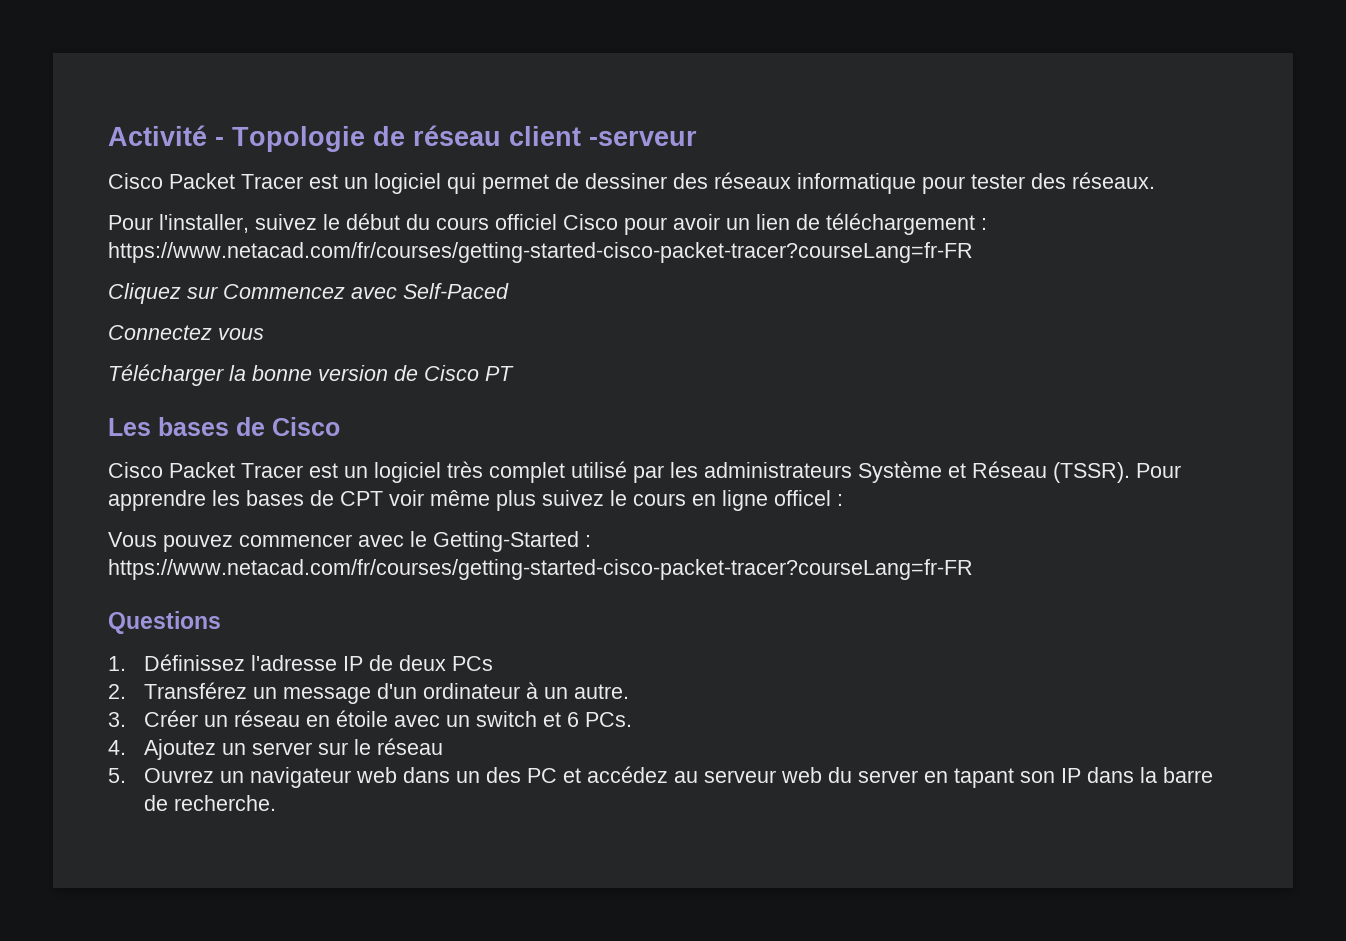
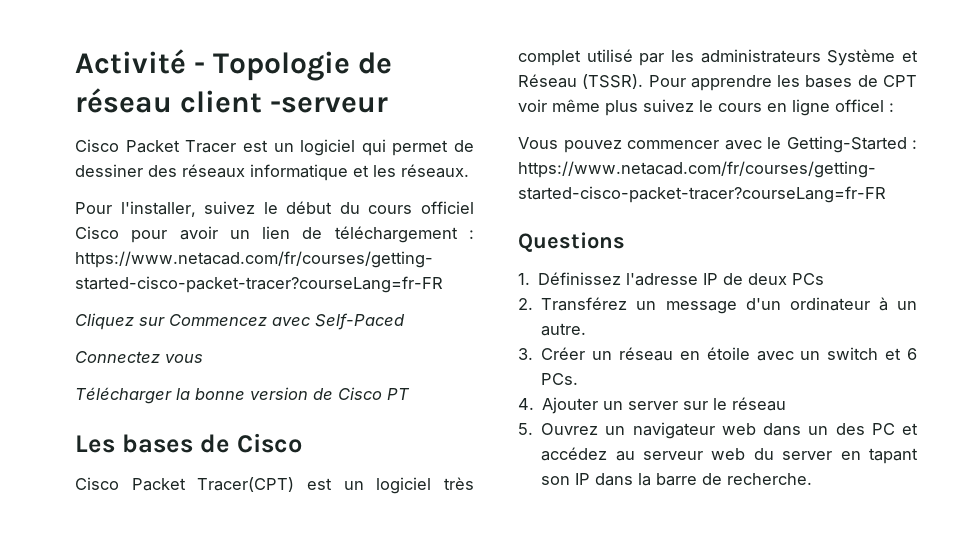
- Cisco Packet Tracer est un logiciel qui permet de dessiner des réseaux informatique pour tester des réseaux.
+ Cisco Packet Tracer est un logiciel qui permet de dessiner des réseaux informatique et les réseaux.
- Cisco Packet Tracer est un logiciel très complet utilisé par les administrateurs Système et Réseau (TSSR).
+ Cisco Packet Tracer(CPT) est un logiciel très complet utilisé par les administrateurs Système et Réseau (TSSR).
- 4. Ajoutez un server sur le réseau
+ 4. Ajouter un server sur le réseau

